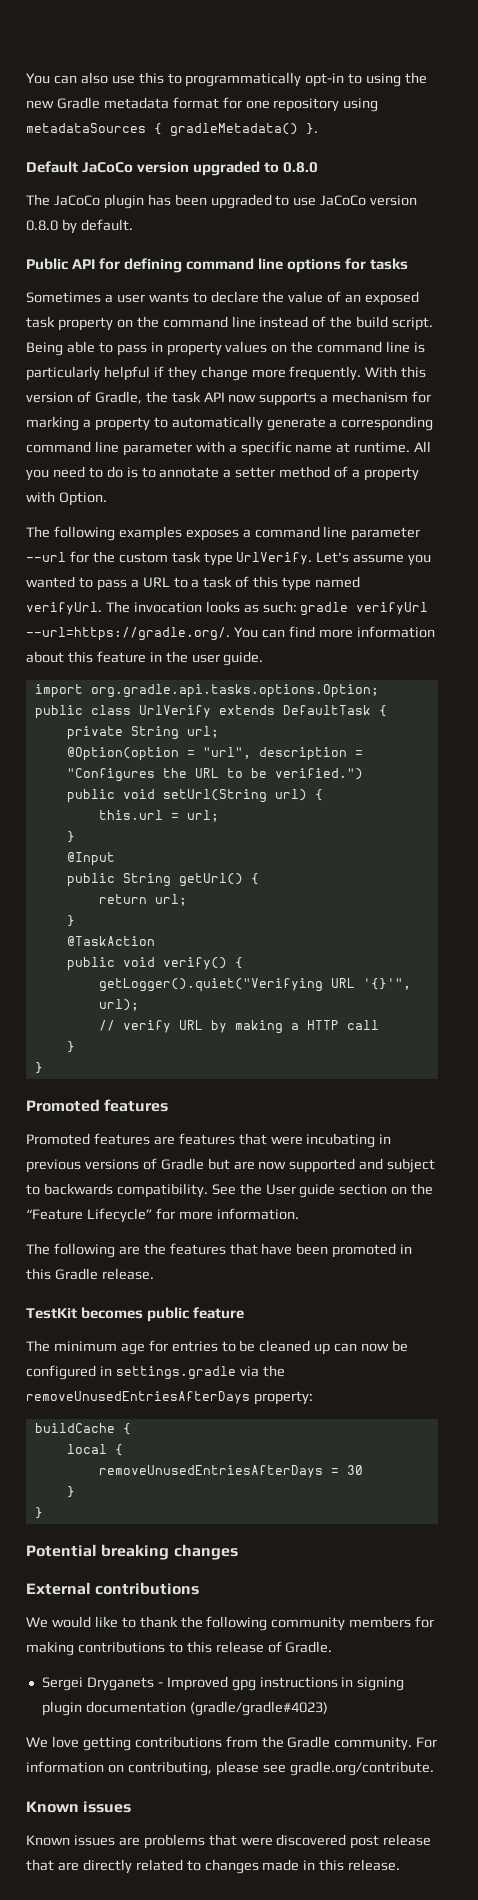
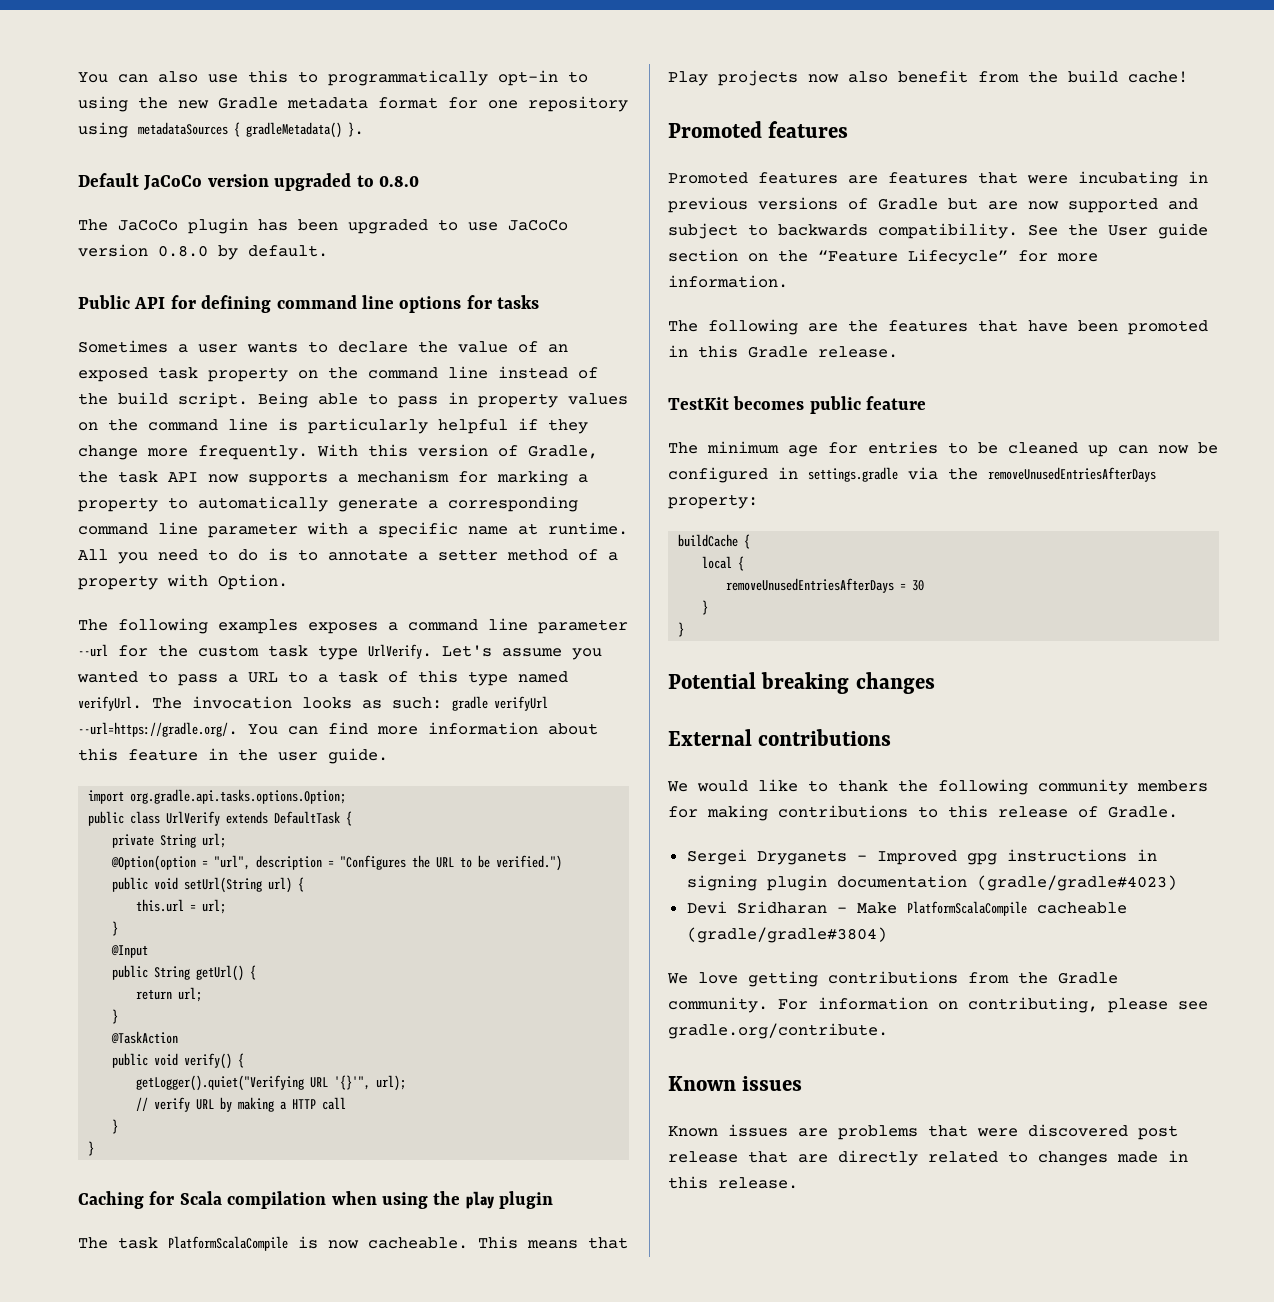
+ Caching for Scala compilation when using the play plugin
+ The task PlatformScalaCompile is now cacheable. This means that Play projects now also benefit from the build cache!
+ Devi Sridharan - Make PlatformScalaCompile cacheable (gradle/gradle#3804)

